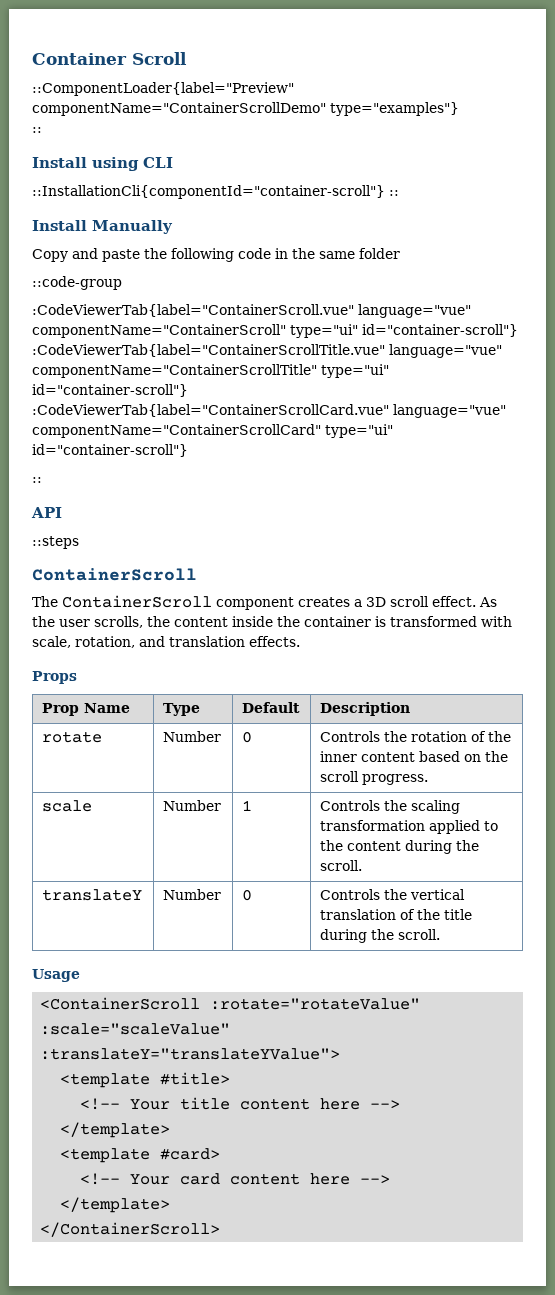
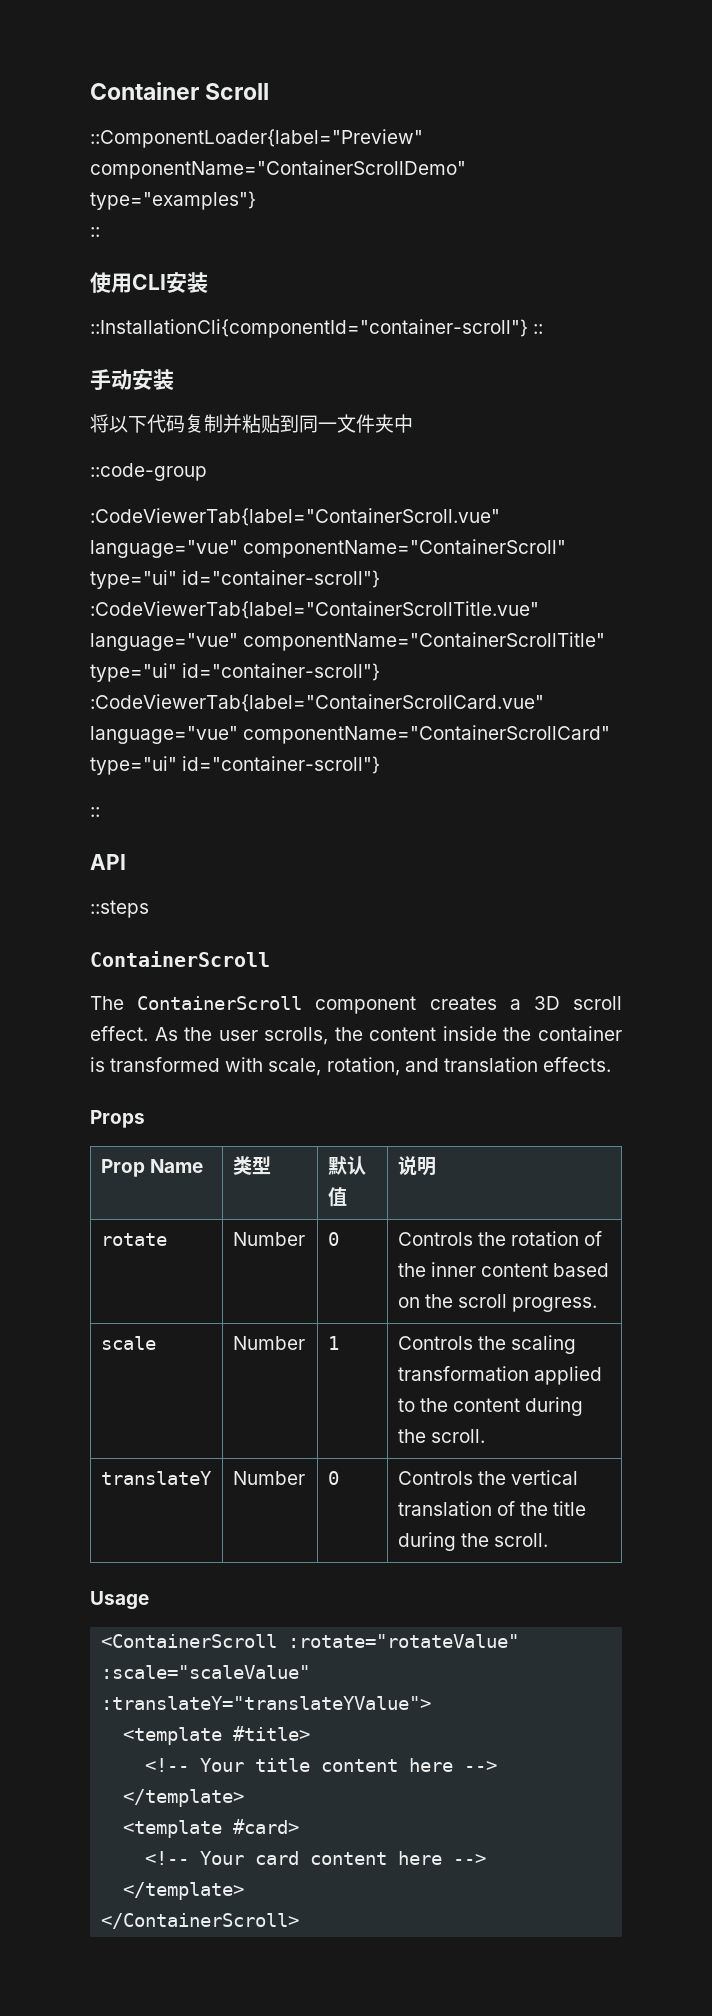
- Install using CLI
+ 使用CLI安装
- Install Manually
- Copy and paste the following code in the same folder
+ 手动安装
+ 将以下代码复制并粘贴到同一文件夹中
- Prop Name | Type | Default | Description
+ Prop Name | 类型 | 默认值 | 说明

